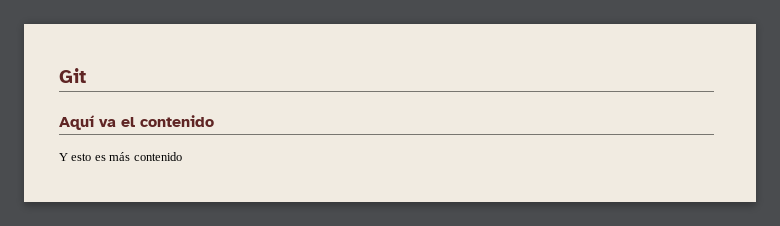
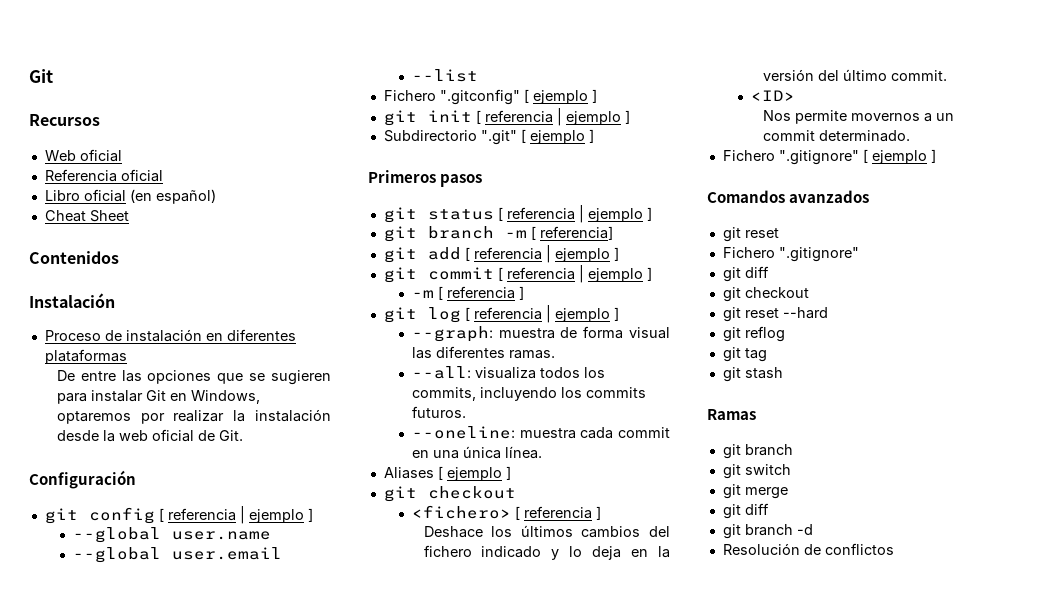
- Aquí va el contenido
- Y esto es más contenido
+ Recursos
+ Web oficial
+ Referencia oficial
+ Libro oficial (en español)
+ Cheat Sheet
+ Contenidos
+ Instalación
+ Proceso de instalación en diferentes plataformas
+ De entre las opciones que se sugieren para instalar Git en Windows, optaremos por realizar la instalación desde la web oficial de Git.
+ Configuración
+ git config [ referencia | ejemplo ]
+ --global user.name
+ --global user.email
+ --list
+ Fichero ".gitconfig" [ ejemplo ]
+ git init [ referencia | ejemplo ]
+ Subdirectorio ".git" [ ejemplo ]
+ Primeros pasos
+ git status [ referencia | ejemplo ]
+ git branch -m [ referencia]
+ git add [ referencia | ejemplo ]
+ git commit [ referencia | ejemplo ]
+ -m [ referencia ]
+ git log [ referencia | ejemplo ]
+ --graph: muestra de forma visual las diferentes ramas.
+ --all: visualiza todos los commits, incluyendo los commits futuros.
+ --oneline: muestra cada commit en una única línea.
+ Aliases [ ejemplo ]
+ git checkout
+ <fichero> [ referencia ]
+ Deshace los últimos cambios del fichero indicado y lo deja en la versión del último commit.
+ <ID>
+ Nos permite movernos a un commit determinado.
+ Fichero ".gitignore" [ ejemplo ]
+ Comandos avanzados
+ git reset
+ Fichero ".gitignore"
+ git diff
+ git checkout
+ git reset --hard
+ git reflog
+ git tag
+ git stash
+ Ramas
+ git branch
+ git switch
+ git merge
+ git diff
+ git branch -d
+ Resolución de conflictos

